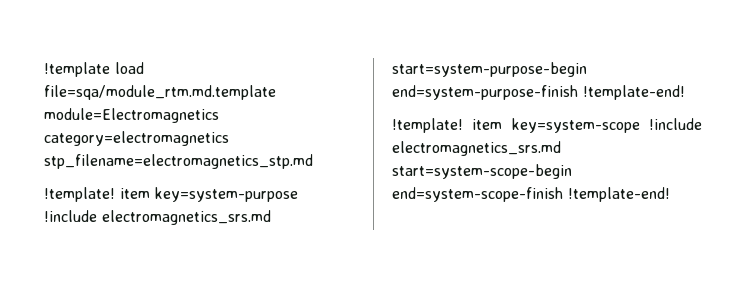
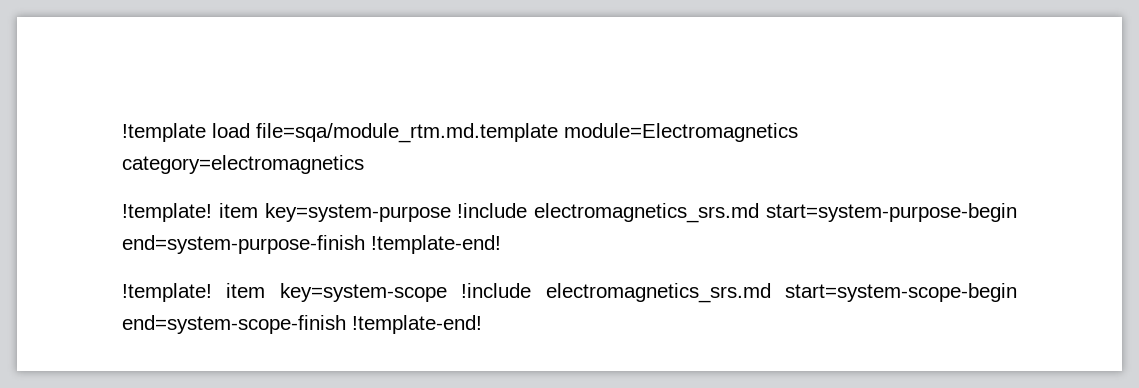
- !template load file=sqa/module_rtm.md.template module=Electromagnetics category=electromagnetics stp_filename=electromagnetics_stp.md
+ !template load file=sqa/module_rtm.md.template module=Electromagnetics category=electromagnetics

